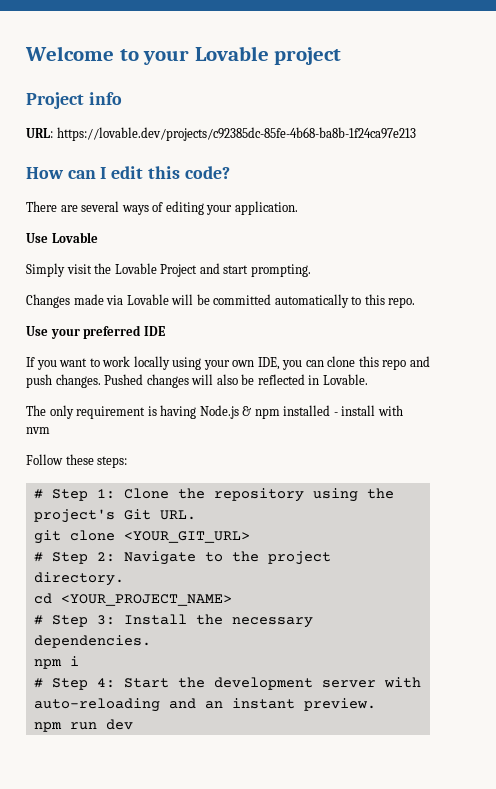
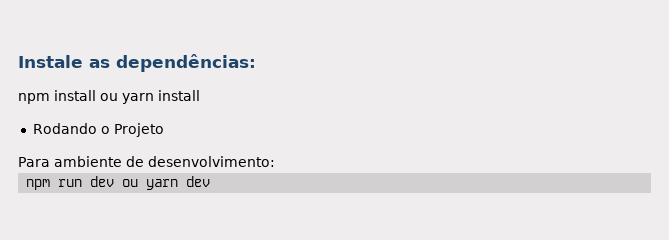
- Welcome to your Lovable project
- Project info
- URL: https://lovable.dev/projects/c92385dc-85fe-4b68-ba8b-1f24ca97e213
- How can I edit this code?
- There are several ways of editing your application.
- Use Lovable
- Simply visit the Lovable Project and start prompting.
- Changes made via Lovable will be committed automatically to this repo.
- Use your preferred IDE
- If you want to work locally using your own IDE, you can clone this repo and push changes. Pushed changes will also be reflected in Lovable.
- The only requirement is having Node.js & npm installed - install with nvm
- Follow these steps:
- # Step 1: Clone the repository using the project's Git URL.
- git clone <YOUR_GIT_URL>
- # Step 2: Navigate to the project directory.
- cd <YOUR_PROJECT_NAME>
- # Step 3: Install the necessary dependencies.
- npm i
- # Step 4: Start the development server with auto-reloading and an instant preview.
+ Instale as dependências:
+ npm install ou yarn install
+ Rodando o Projeto
+ Para ambiente de desenvolvimento:
- npm run dev
+ npm run dev ou yarn dev

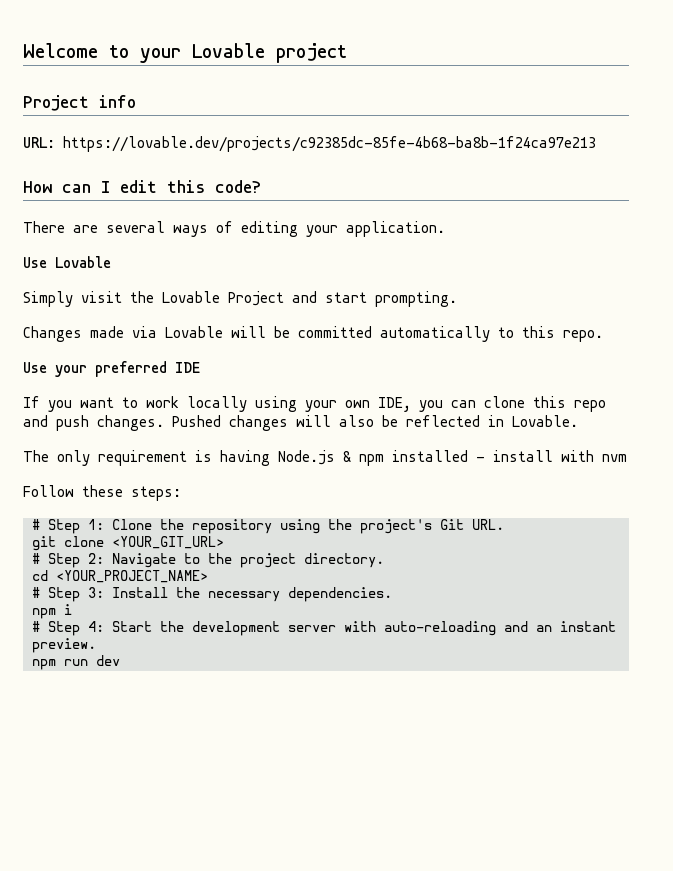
- Instale as dependências:
- npm install ou yarn install
- Rodando o Projeto
- Para ambiente de desenvolvimento:
+ Welcome to your Lovable project
+ Project info
+ URL: https://lovable.dev/projects/c92385dc-85fe-4b68-ba8b-1f24ca97e213
+ How can I edit this code?
+ There are several ways of editing your application.
+ Use Lovable
+ Simply visit the Lovable Project and start prompting.
+ Changes made via Lovable will be committed automatically to this repo.
+ Use your preferred IDE
+ If you want to work locally using your own IDE, you can clone this repo and push changes. Pushed changes will also be reflected in Lovable.
+ The only requirement is having Node.js & npm installed - install with nvm
+ Follow these steps:
+ # Step 1: Clone the repository using the project's Git URL.
+ git clone <YOUR_GIT_URL>
+ # Step 2: Navigate to the project directory.
+ cd <YOUR_PROJECT_NAME>
+ # Step 3: Install the necessary dependencies.
+ npm i
+ # Step 4: Start the development server with auto-reloading and an instant preview.
- npm run dev ou yarn dev
+ npm run dev

